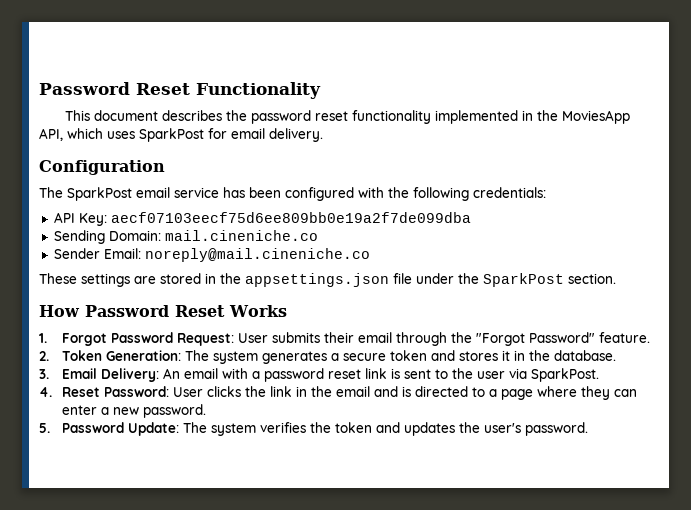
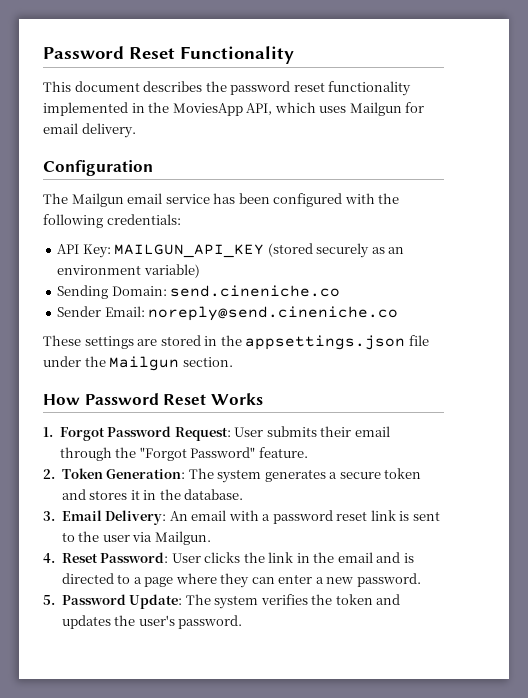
- This document describes the password reset functionality implemented in the MoviesApp API, which uses SparkPost for email delivery.
+ This document describes the password reset functionality implemented in the MoviesApp API, which uses Mailgun for email delivery.
- The SparkPost email service has been configured with the following credentials:
+ The Mailgun email service has been configured with the following credentials:
- API Key: aecf07103eecf75d6ee809bb0e19a2f7de099dba
+ API Key: MAILGUN_API_KEY (stored securely as an environment variable)
- Sending Domain: mail.cineniche.co
+ Sending Domain: send.cineniche.co
- Sender Email: noreply@mail.cineniche.co
+ Sender Email: noreply@send.cineniche.co
- These settings are stored in the appsettings.json file under the SparkPost section.
+ These settings are stored in the appsettings.json file under the Mailgun section.
- 3. Email Delivery: An email with a password reset link is sent to the user via SparkPost.
+ 3. Email Delivery: An email with a password reset link is sent to the user via Mailgun.

